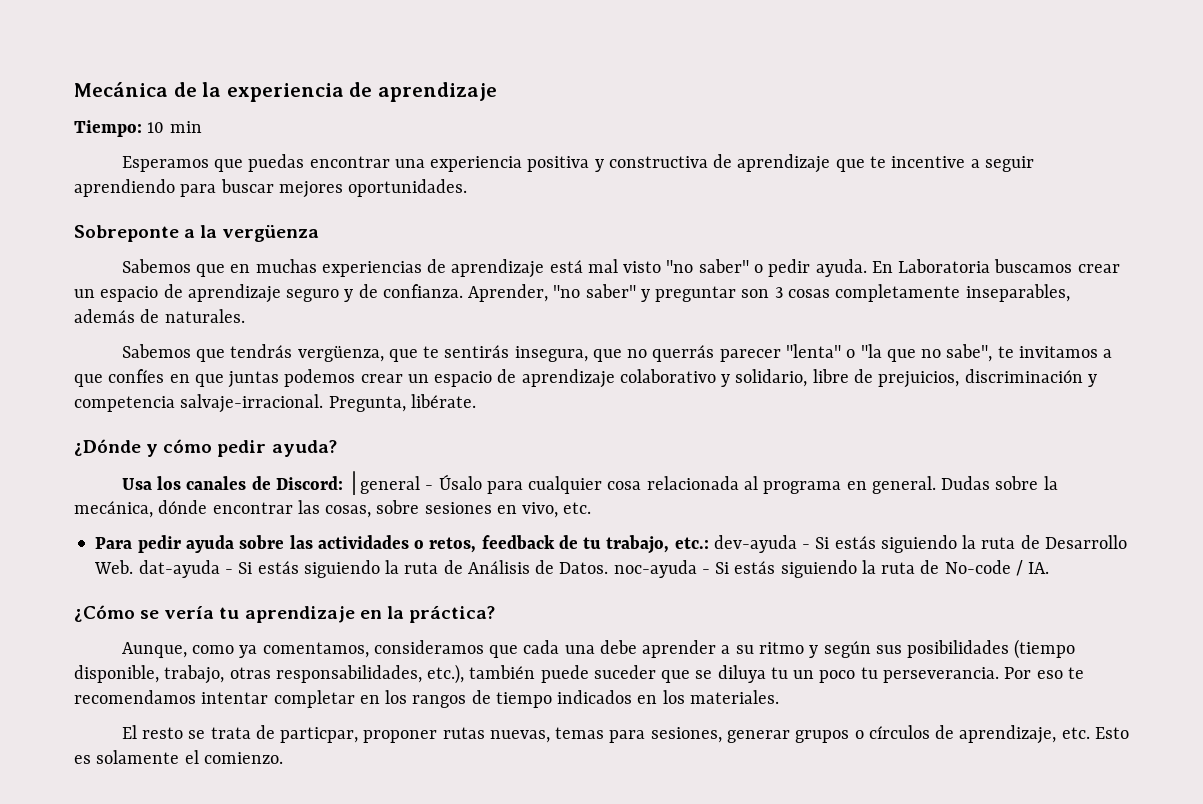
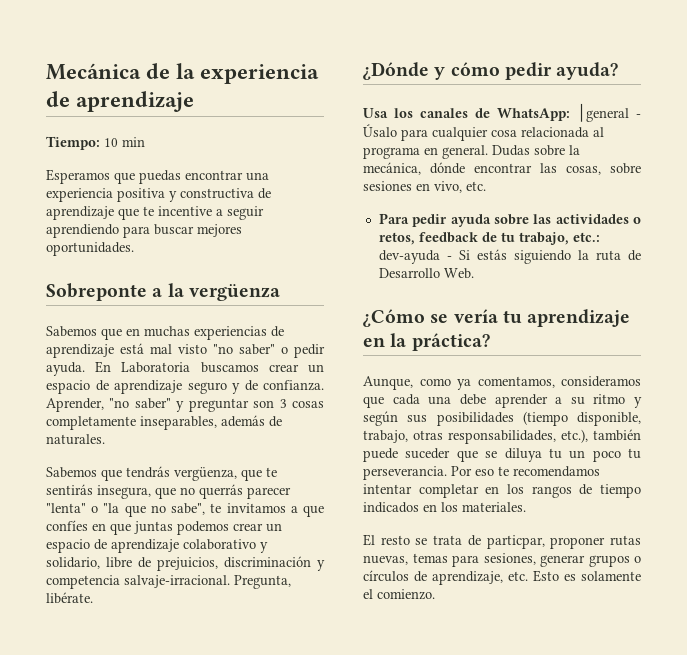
- Usa los canales de Discord: │general - Úsalo para cualquier cosa relacionada al programa en general.
+ Usa los canales de WhatsApp: │general - Úsalo para cualquier cosa relacionada al programa en general.
- Para pedir ayuda sobre las actividades o retos, feedback de tu trabajo, etc.: dev-ayuda - Si estás siguiendo la ruta de Desarrollo Web. dat-ayuda - Si estás siguiendo la ruta de Análisis de Datos. noc-ayuda - Si estás siguiendo la ruta de No-code / IA.
+ Para pedir ayuda sobre las actividades o retos, feedback de tu trabajo, etc.: dev-ayuda - Si estás siguiendo la ruta de Desarrollo Web.

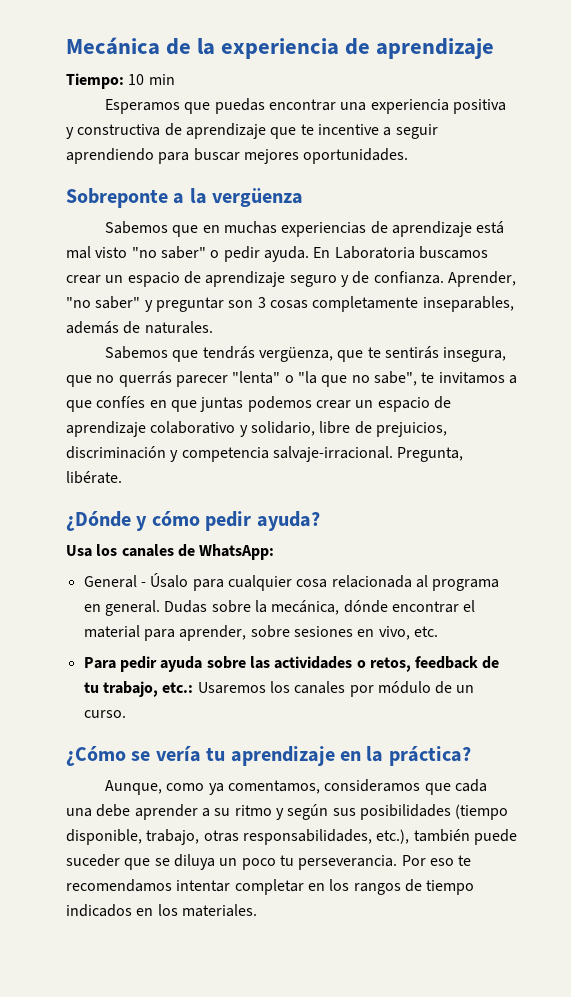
- Usa los canales de WhatsApp: │general - Úsalo para cualquier cosa relacionada al programa en general.
+ Usa los canales de WhatsApp:
+ General - Úsalo para cualquier cosa relacionada al programa en general.
- Dudas sobre la mecánica, dónde encontrar las cosas, sobre sesiones en vivo, etc.
+ Dudas sobre la mecánica, dónde encontrar el material para aprender, sobre sesiones en vivo, etc.
- Para pedir ayuda sobre las actividades o retos, feedback de tu trabajo, etc.: dev-ayuda - Si estás siguiendo la ruta de Desarrollo Web.
+ Para pedir ayuda sobre las actividades o retos, feedback de tu trabajo, etc.: Usaremos los canales por módulo de un curso.
- Aunque, como ya comentamos, consideramos que cada una debe aprender a su ritmo y según sus posibilidades (tiempo disponible, trabajo, otras responsabilidades, etc.), también puede suceder que se diluya tu un poco tu perseverancia.
+ Aunque, como ya comentamos, consideramos que cada una debe aprender a su ritmo y según sus posibilidades (tiempo disponible, trabajo, otras responsabilidades, etc.), también puede suceder que se diluya un poco tu perseverancia.
- El resto se trata de particpar, proponer rutas nuevas, temas para sesiones, generar grupos o círculos de aprendizaje, etc. Esto es solamente el comienzo.

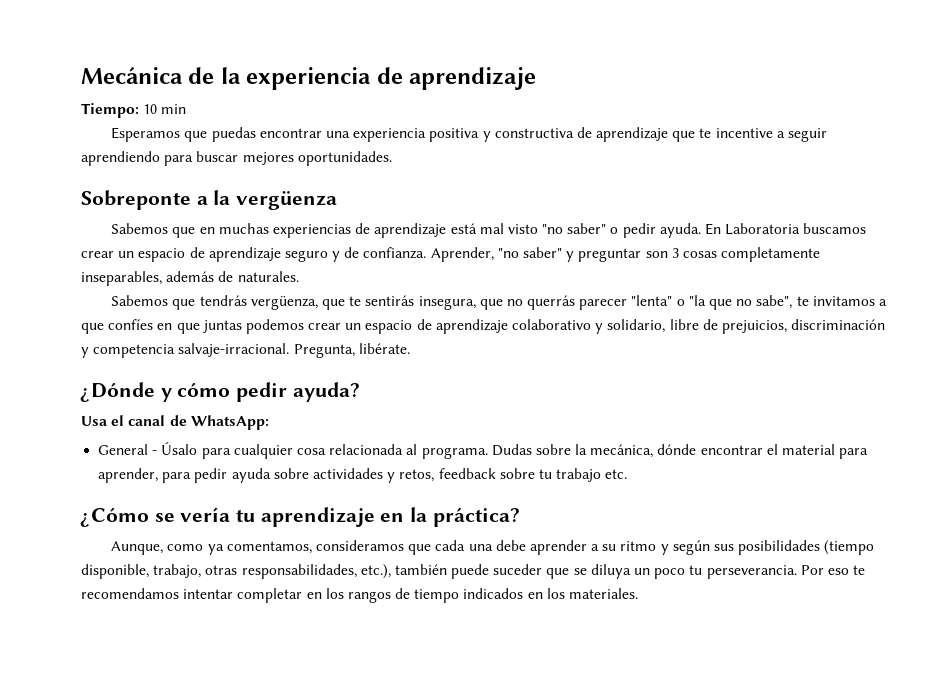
- Usa los canales de WhatsApp:
+ Usa el canal de WhatsApp:
- General - Úsalo para cualquier cosa relacionada al programa en general.
+ General - Úsalo para cualquier cosa relacionada al programa.
- Dudas sobre la mecánica, dónde encontrar el material para aprender, sobre sesiones en vivo, etc.
- Para pedir ayuda sobre las actividades o retos, feedback de tu trabajo, etc.: Usaremos los canales por módulo de un curso.
+ Dudas sobre la mecánica, dónde encontrar el material para aprender, para pedir ayuda sobre actividades y retos, feedback sobre tu trabajo etc.

